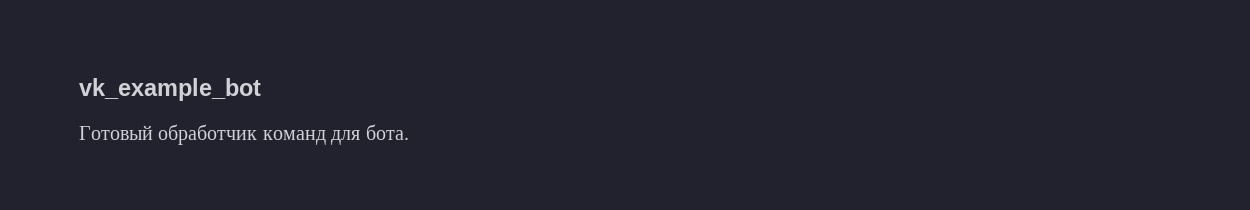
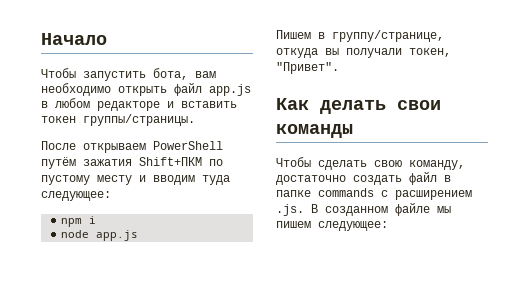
- vk_example_bot
- Готовый обработчик команд для бота.
+ Начало
+ Чтобы запустить бота, вам необходимо открыть файл app.js в любом редакторе и вставить токен группы/страницы.
+ После открываем PowerShell путём зажатия Shift+ПКМ по пустому месту и вводим туда следующее:
+ npm i
+ node app.js
+ Пишем в группу/странице, откуда вы получали токен, "Привет".
+ Как делать свои команды
+ Чтобы сделать свою команду, достаточно создать файл в папке commands с расширением .js. В созданном файле мы пишем следующее:

